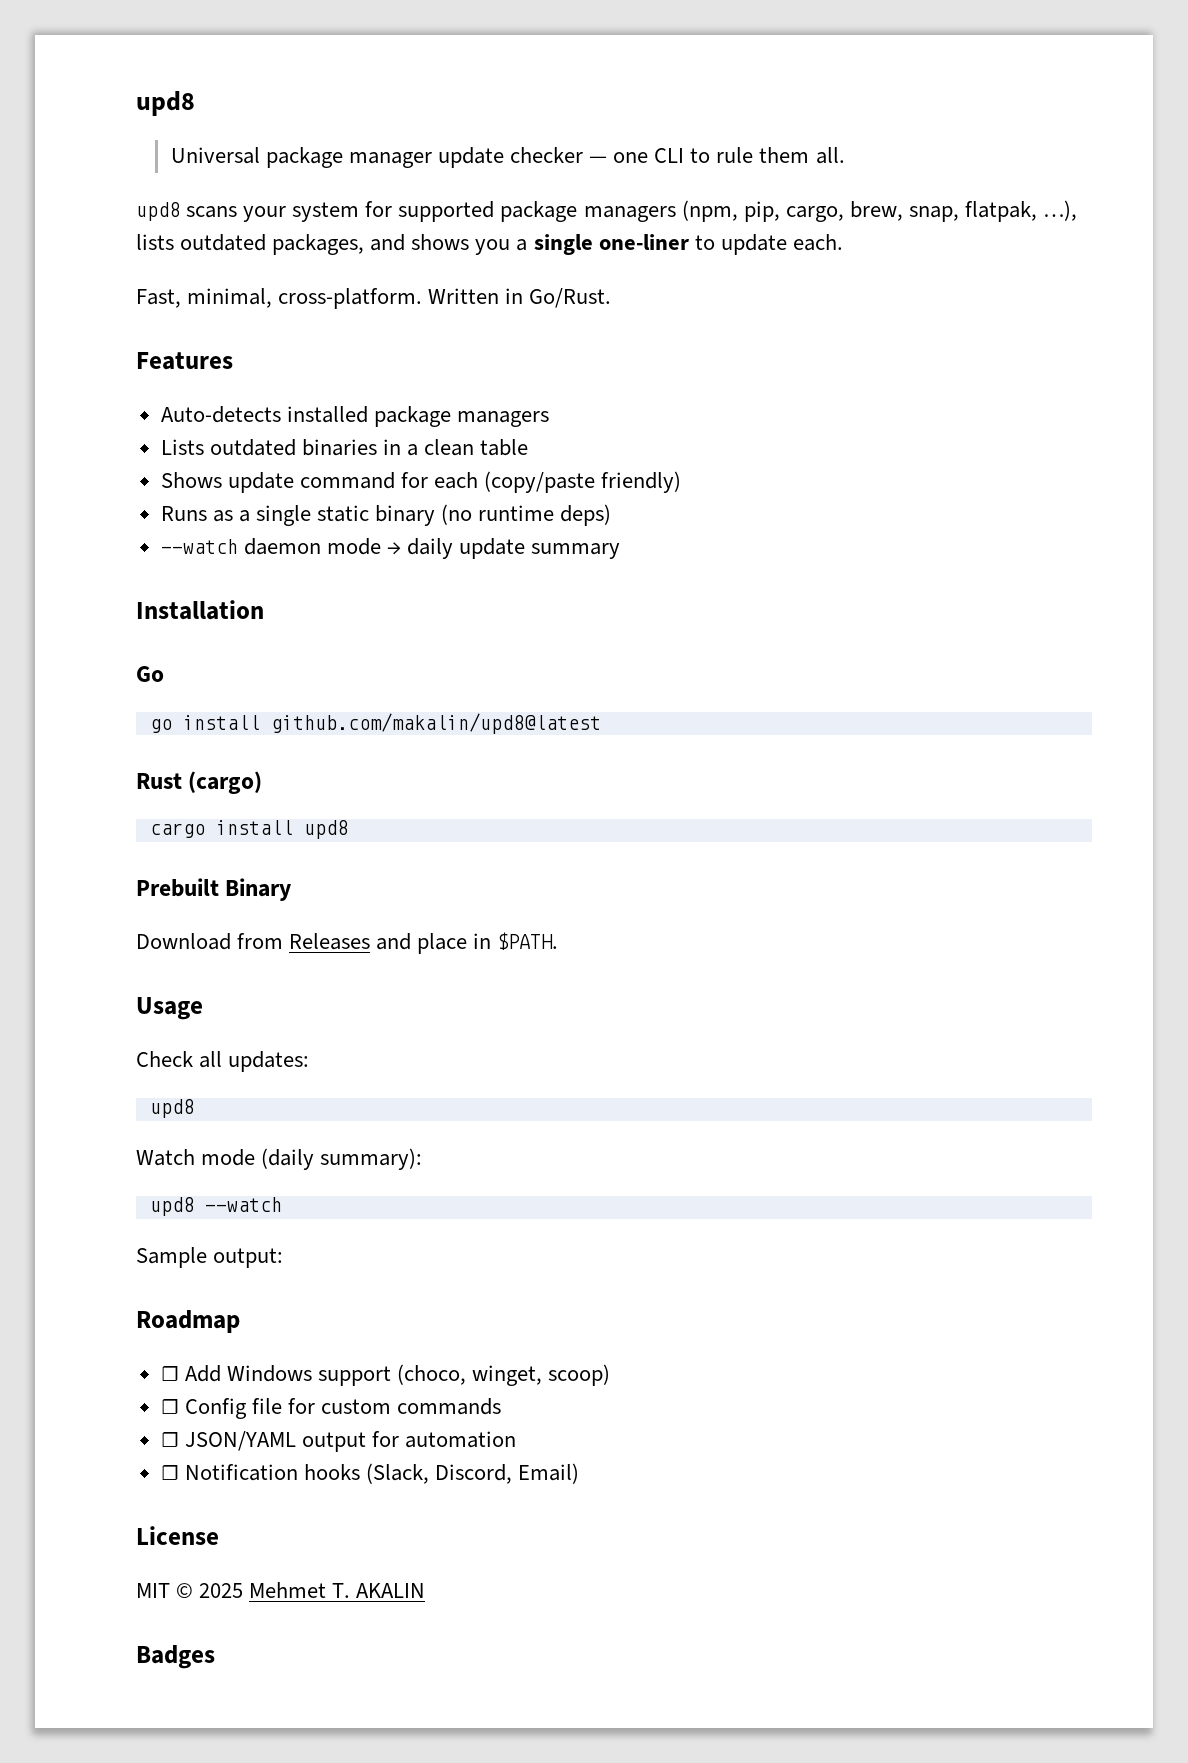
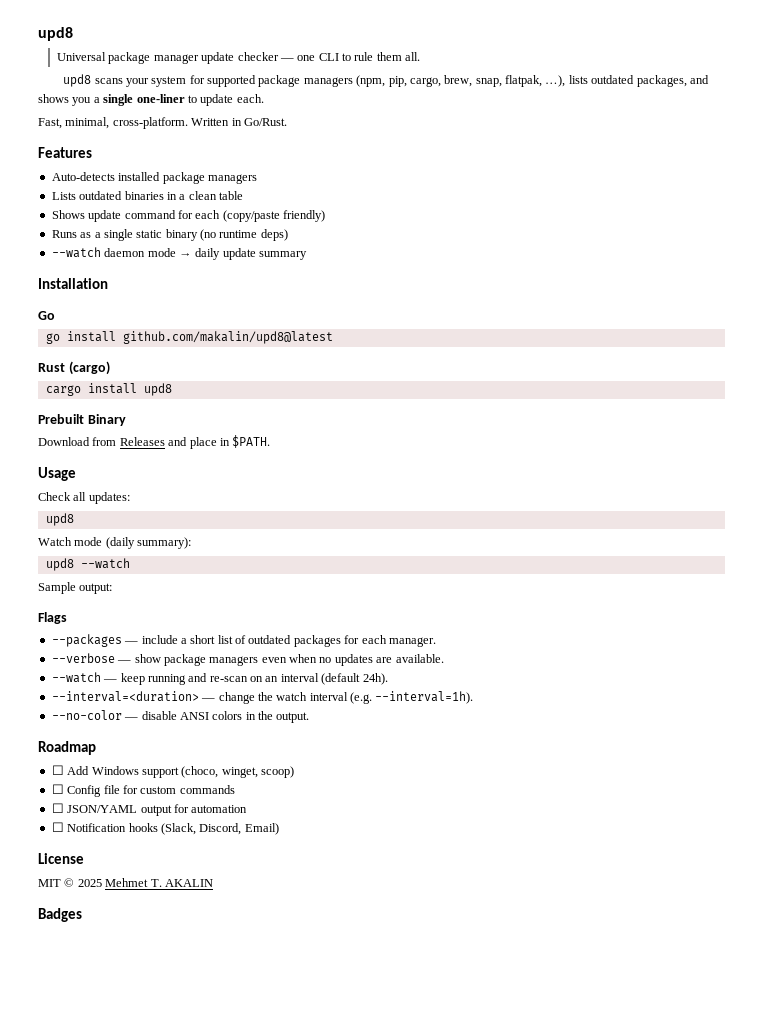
+ Flags
+ --packages — include a short list of outdated packages for each manager.
+ --verbose — show package managers even when no updates are available.
+ --watch — keep running and re-scan on an interval (default 24h).
+ --interval=<duration> — change the watch interval (e.g. --interval=1h).
+ --no-color — disable ANSI colors in the output.

